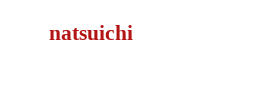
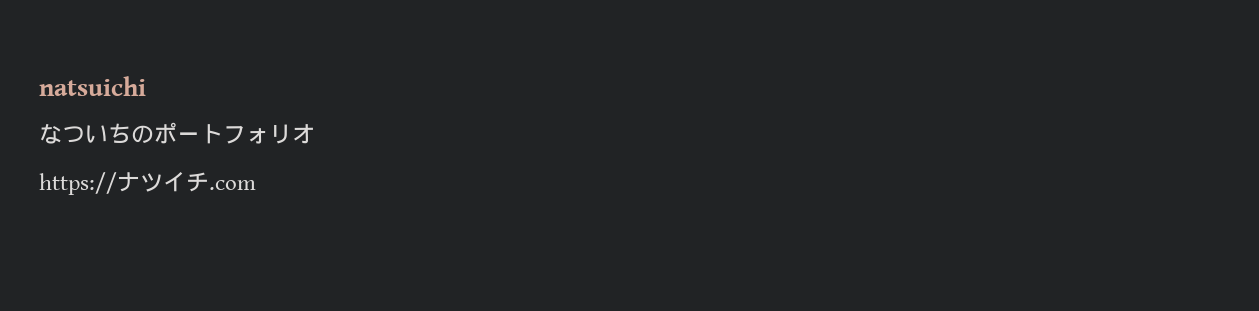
+ なついちのポートフォリオ
+ https://ナツイチ.com

